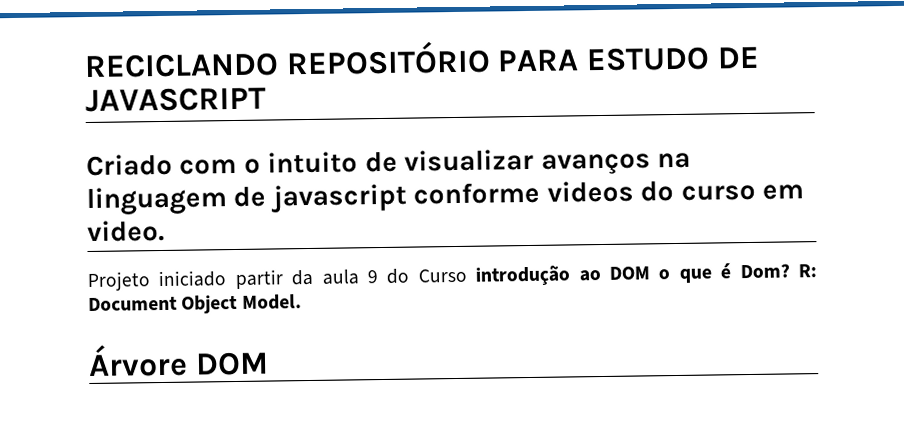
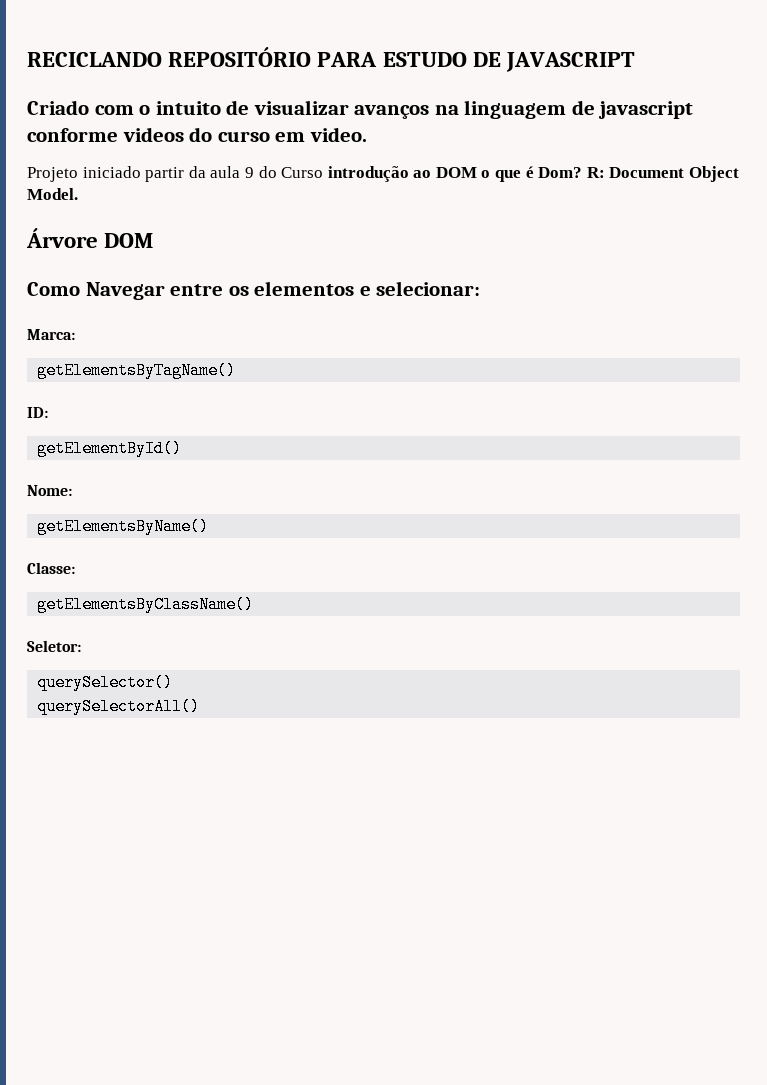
+ Como Navegar entre os elementos e selecionar:
+ Marca:
+ getElementsByTagName()
+ ID:
+ getElementById()
+ Nome:
+ getElementsByName()
+ Classe:
+ getElementsByClassName()
+ Seletor:
+ querySelector()
+ querySelectorAll()

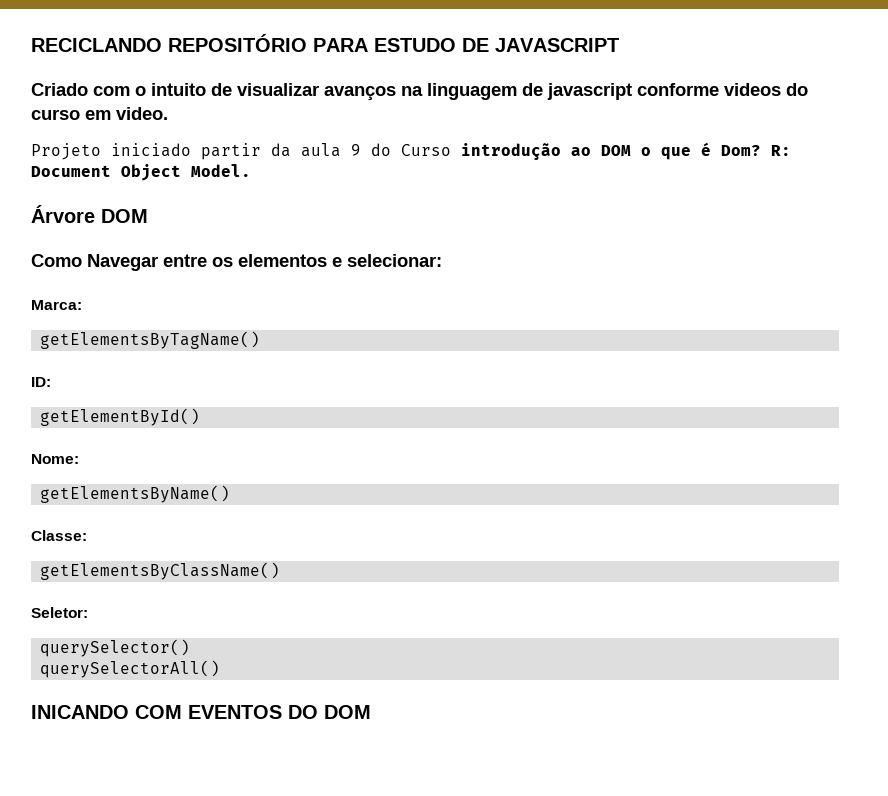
+ INICANDO COM EVENTOS DO DOM

